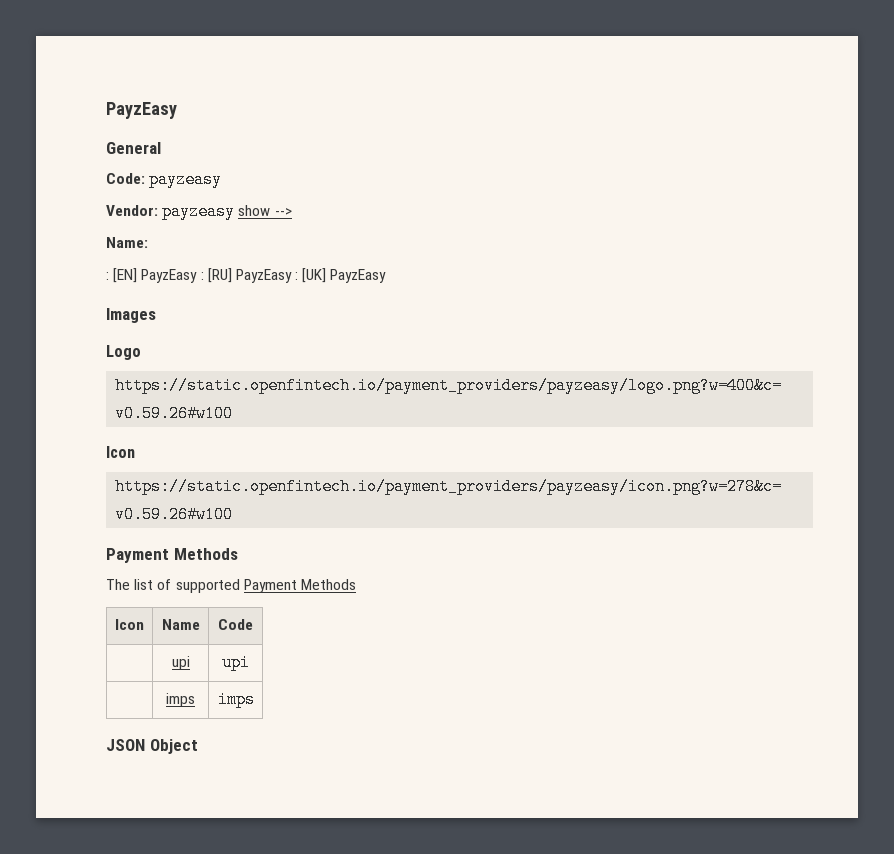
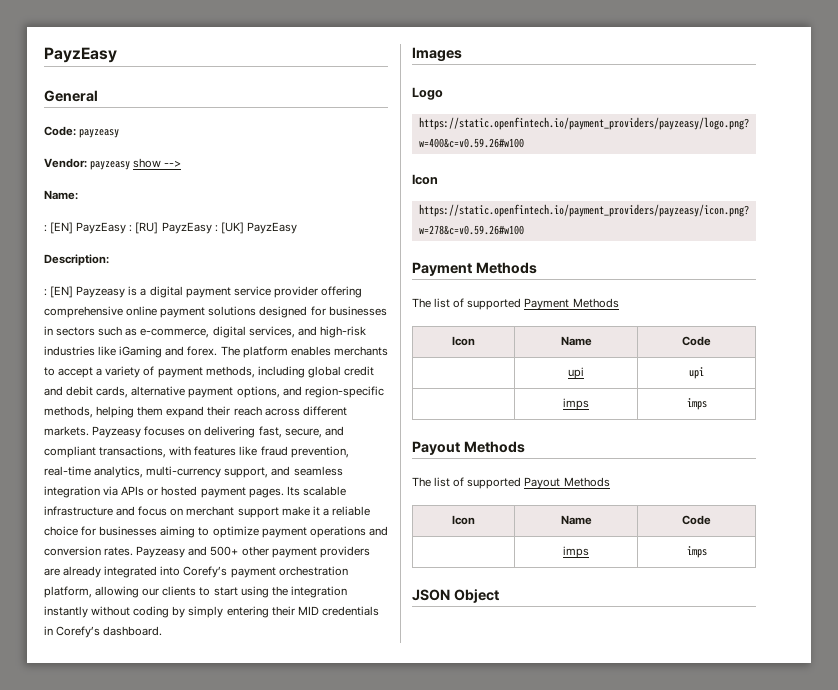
+ Description:
+ : [EN] Payzeasy is a digital payment service provider offering comprehensive online payment solutions designed for businesses in sectors such as e-commerce, digital services, and high-risk industries like iGaming and forex. The platform enables merchants to accept a variety of payment methods, including global credit and debit cards, alternative payment options, and region-specific methods, helping them expand their reach across different markets. Payzeasy focuses on delivering fast, secure, and compliant transactions, with features like fraud prevention, real-time analytics, multi-currency support, and seamless integration via APIs or hosted payment pages. Its scalable infrastructure and focus on merchant support make it a reliable choice for businesses aiming to optimize payment operations and conversion rates. Payzeasy and 500+ other payment providers are already integrated into Corefy’s payment orchestration platform, allowing our clients to start using the integration instantly without coding by simply entering their MID credentials in Corefy’s dashboard.
  | upi | upi
+ | imps | imps
+ Payout Methods
+ The list of supported Payout Methods
+ Icon | Name | Code

